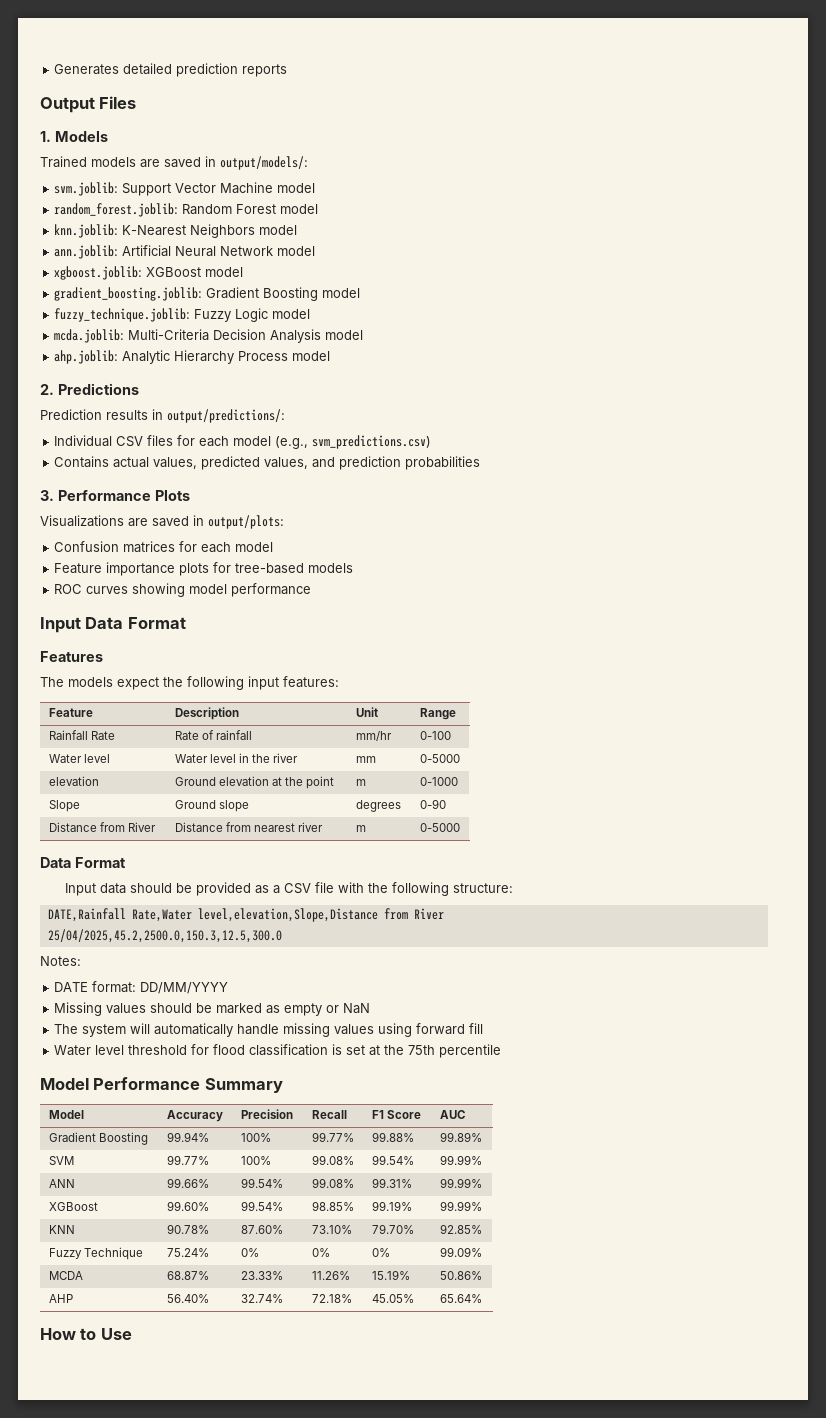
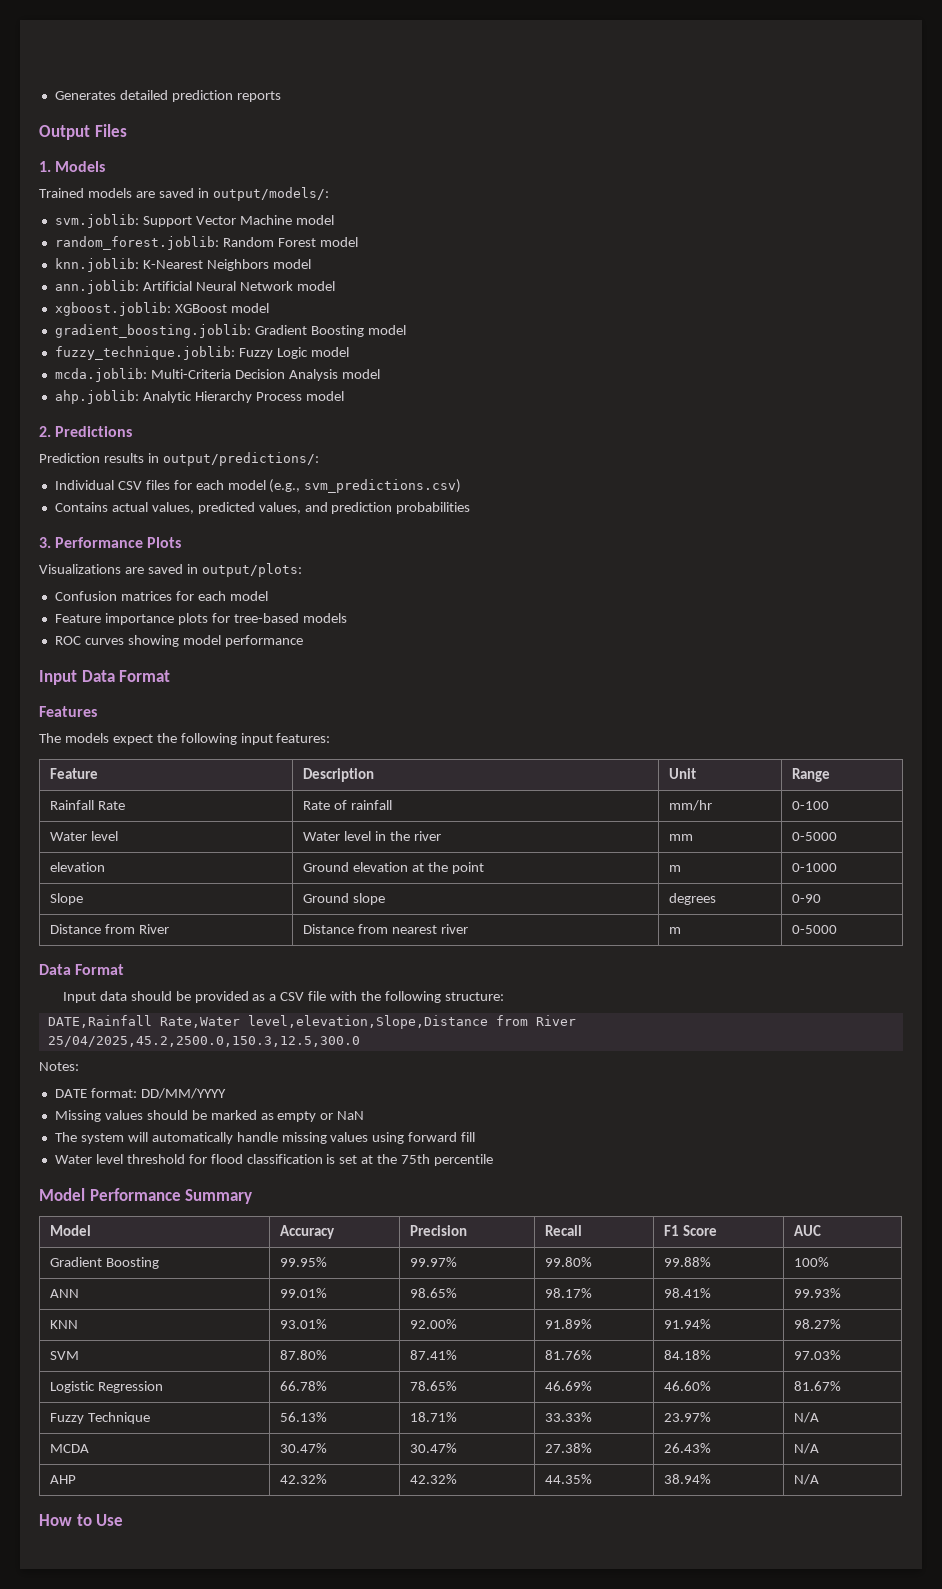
- Gradient Boosting | 99.94% | 100% | 99.77% | 99.88% | 99.89%
- SVM | 99.77% | 100% | 99.08% | 99.54% | 99.99%
- ANN | 99.66% | 99.54% | 99.08% | 99.31% | 99.99%
- XGBoost | 99.60% | 99.54% | 98.85% | 99.19% | 99.99%
- KNN | 90.78% | 87.60% | 73.10% | 79.70% | 92.85%
- Fuzzy Technique | 75.24% | 0% | 0% | 0% | 99.09%
- MCDA | 68.87% | 23.33% | 11.26% | 15.19% | 50.86%
- AHP | 56.40% | 32.74% | 72.18% | 45.05% | 65.64%
+ Gradient Boosting | 99.95% | 99.97% | 99.80% | 99.88% | 100%
+ ANN | 99.01% | 98.65% | 98.17% | 98.41% | 99.93%
+ KNN | 93.01% | 92.00% | 91.89% | 91.94% | 98.27%
+ SVM | 87.80% | 87.41% | 81.76% | 84.18% | 97.03%
+ Logistic Regression | 66.78% | 78.65% | 46.69% | 46.60% | 81.67%
+ Fuzzy Technique | 56.13% | 18.71% | 33.33% | 23.97% | N/A
+ MCDA | 30.47% | 30.47% | 27.38% | 26.43% | N/A
+ AHP | 42.32% | 42.32% | 44.35% | 38.94% | N/A

